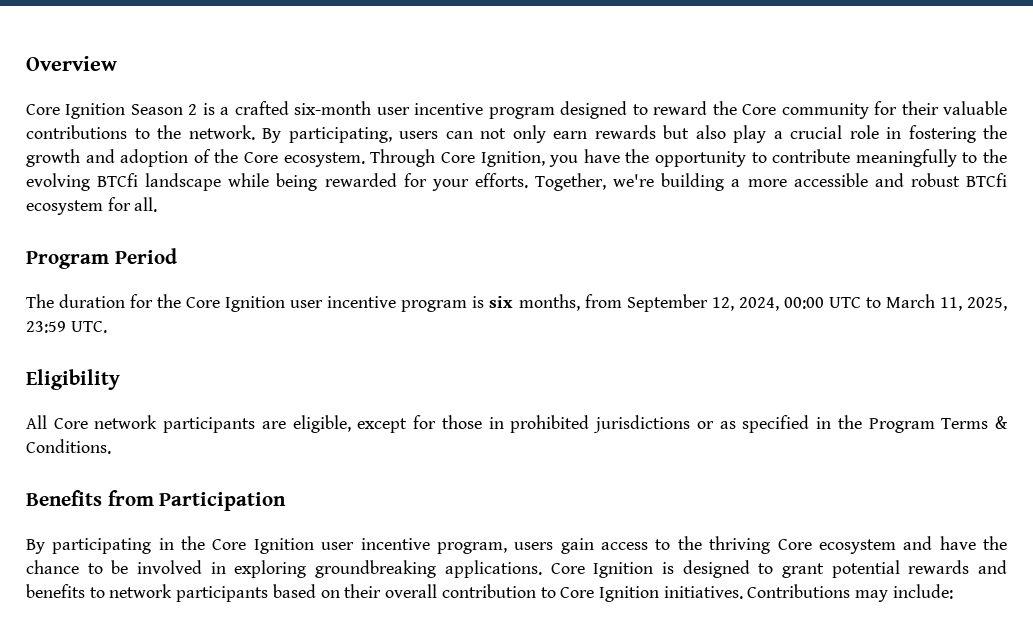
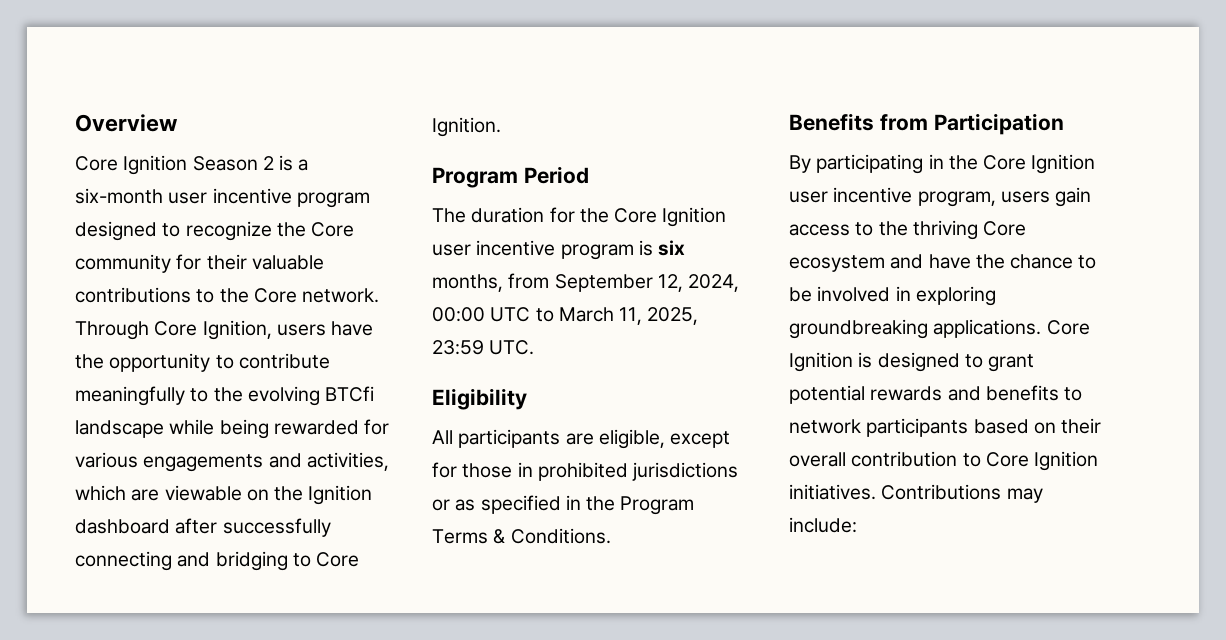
- Core Ignition Season 2 is a crafted six-month user incentive program designed to reward the Core community for their valuable contributions to the network. By participating, users can not only earn rewards but also play a crucial role in fostering the growth and adoption of the Core ecosystem.
+ Core Ignition Season 2 is a six-month user incentive program designed to recognize the Core community for their valuable contributions to the Core network.
- Through Core Ignition, you have the opportunity to contribute meaningfully to the evolving BTCfi landscape while being rewarded for your efforts. Together, we're building a more accessible and robust BTCfi ecosystem for all.
+ Through Core Ignition, users have the opportunity to contribute meaningfully to the evolving BTCfi landscape while being rewarded for various engagements and activities, which are viewable on the Ignition dashboard after successfully connecting and bridging to Core Ignition.
- All Core network participants are eligible, except for those in prohibited jurisdictions or as specified in the Program Terms & Conditions.
+ All participants are eligible, except for those in prohibited jurisdictions or as specified in the Program Terms & Conditions.

